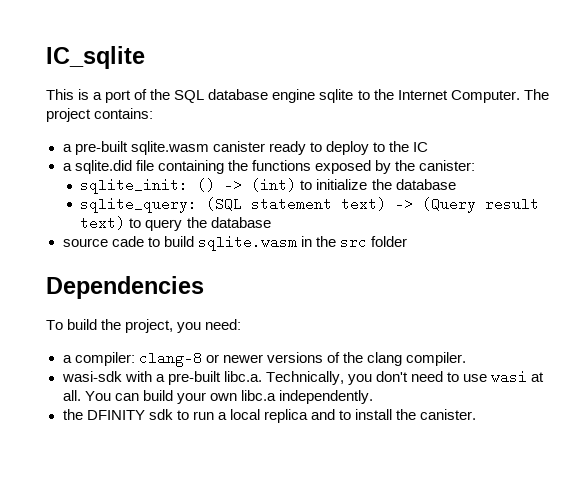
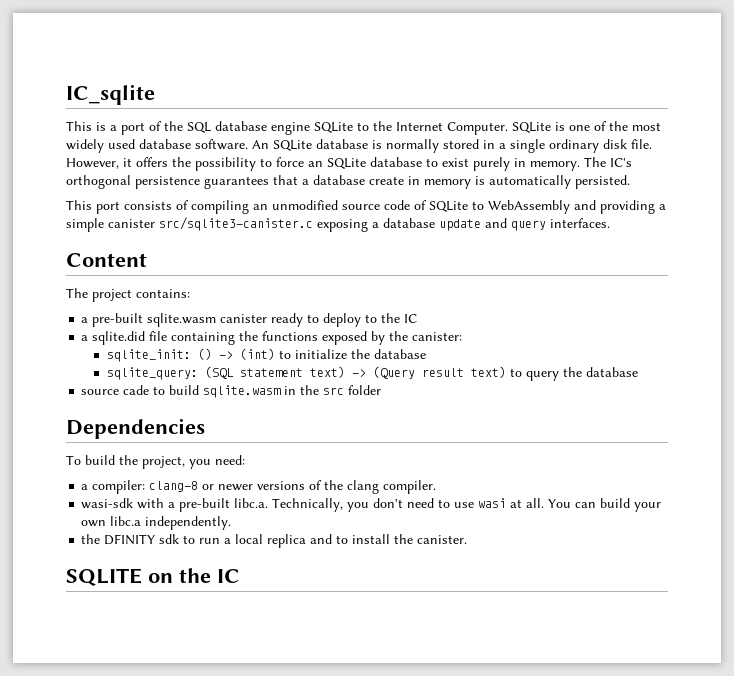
- This is a port of the SQL database engine sqlite to the Internet Computer. The project contains:
+ This is a port of the SQL database engine SQLite to the Internet Computer. SQLite is one of the most widely used database software. An SQLite database is normally stored in a single ordinary disk file. However, it offers the possibility to force an SQLite database to exist purely in memory. The IC's orthogonal persistence guarantees that a database create in memory is automatically persisted.
+ This port consists of compiling an unmodified source code of SQLite to WebAssembly and providing a simple canister src/sqlite3-canister.c exposing a database update and query interfaces.
+ Content
+ The project contains:
+ SQLITE on the IC

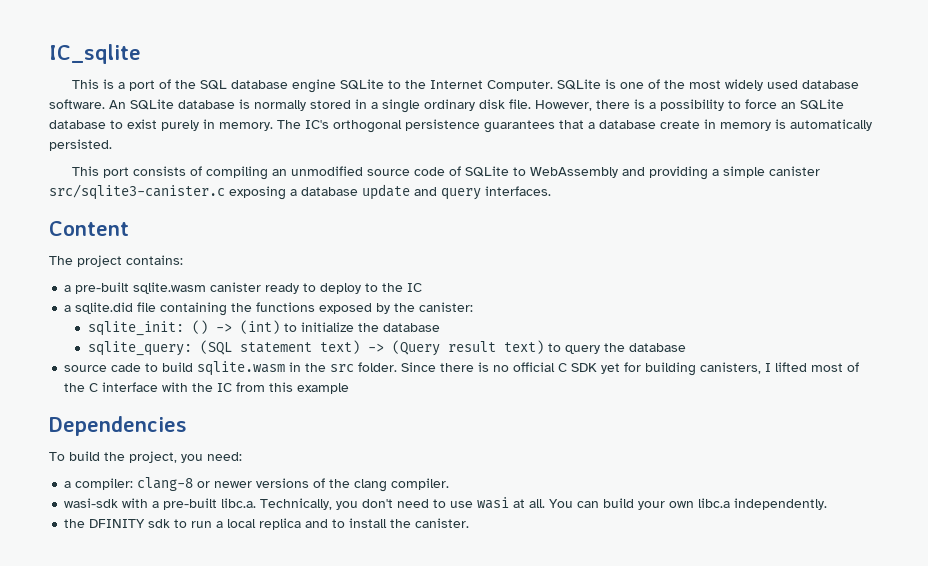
- However, it offers the possibility to force an SQLite database to exist purely in memory.
+ However, there is a possibility to force an SQLite database to exist purely in memory.
- source cade to build sqlite.wasm in the src folder
+ source cade to build sqlite.wasm in the src folder. Since there is no official C SDK yet for building canisters, I lifted most of the C interface with the IC from this example
- SQLITE on the IC

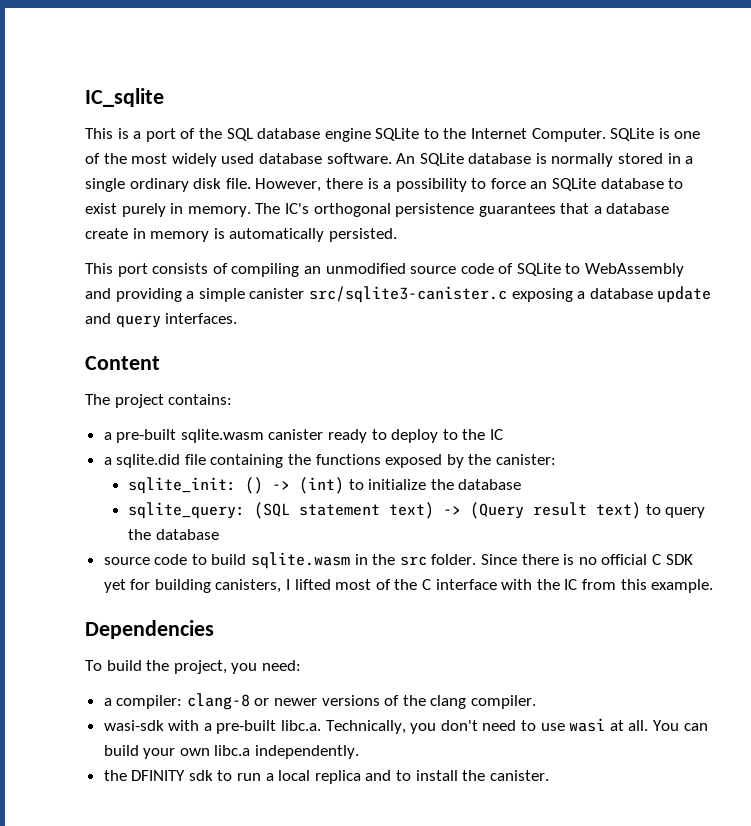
- source cade to build sqlite.wasm in the src folder.
+ source code to build sqlite.wasm in the src folder.
- Since there is no official C SDK yet for building canisters, I lifted most of the C interface with the IC from this example
+ Since there is no official C SDK yet for building canisters, I lifted most of the C interface with the IC from this example.

